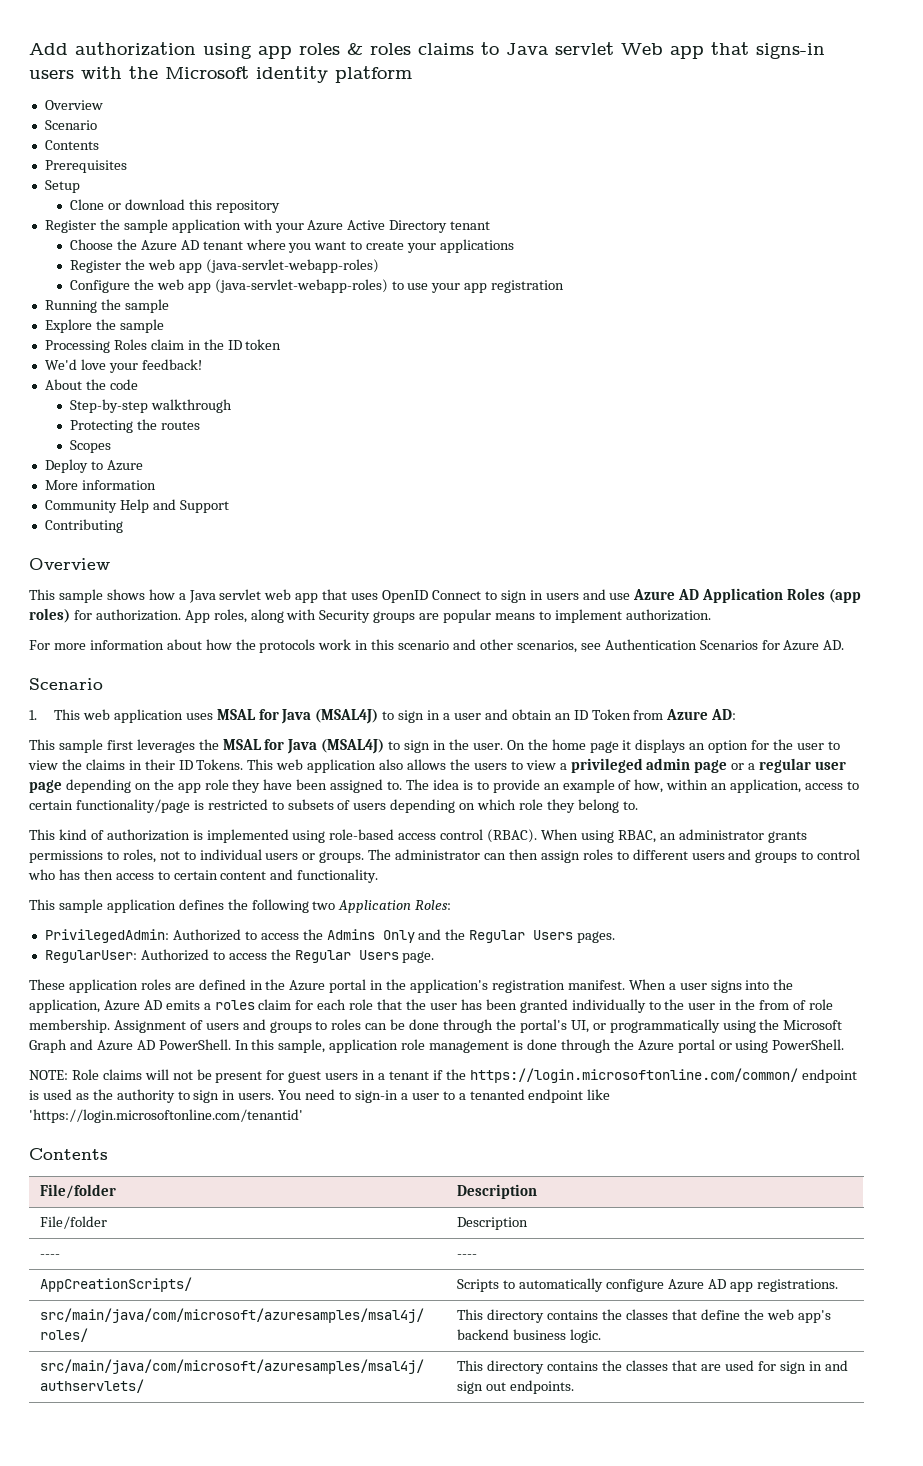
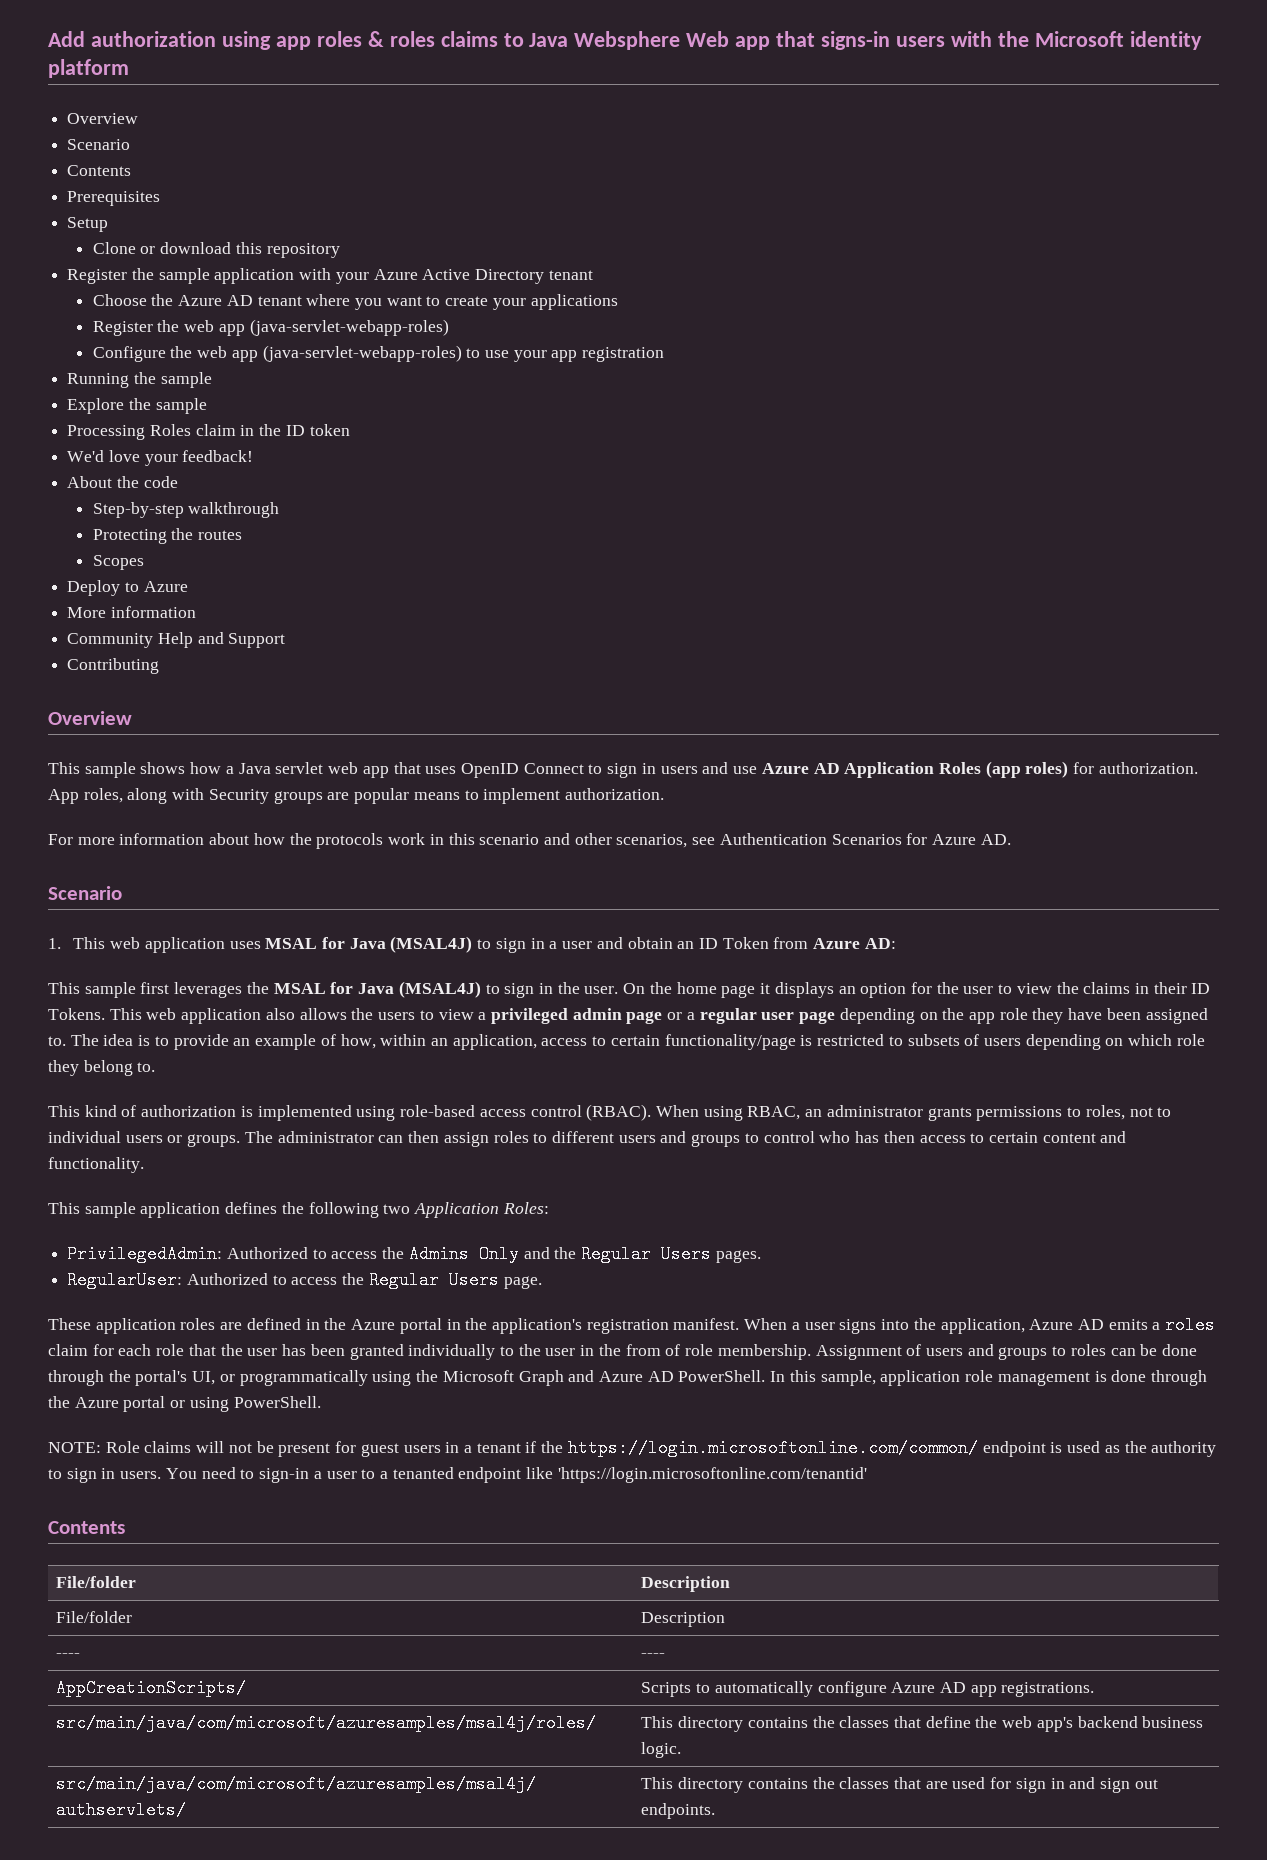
- Add authorization using app roles & roles claims to Java servlet Web app that signs-in users with the Microsoft identity platform
+ Add authorization using app roles & roles claims to Java Websphere Web app that signs-in users with the Microsoft identity platform

